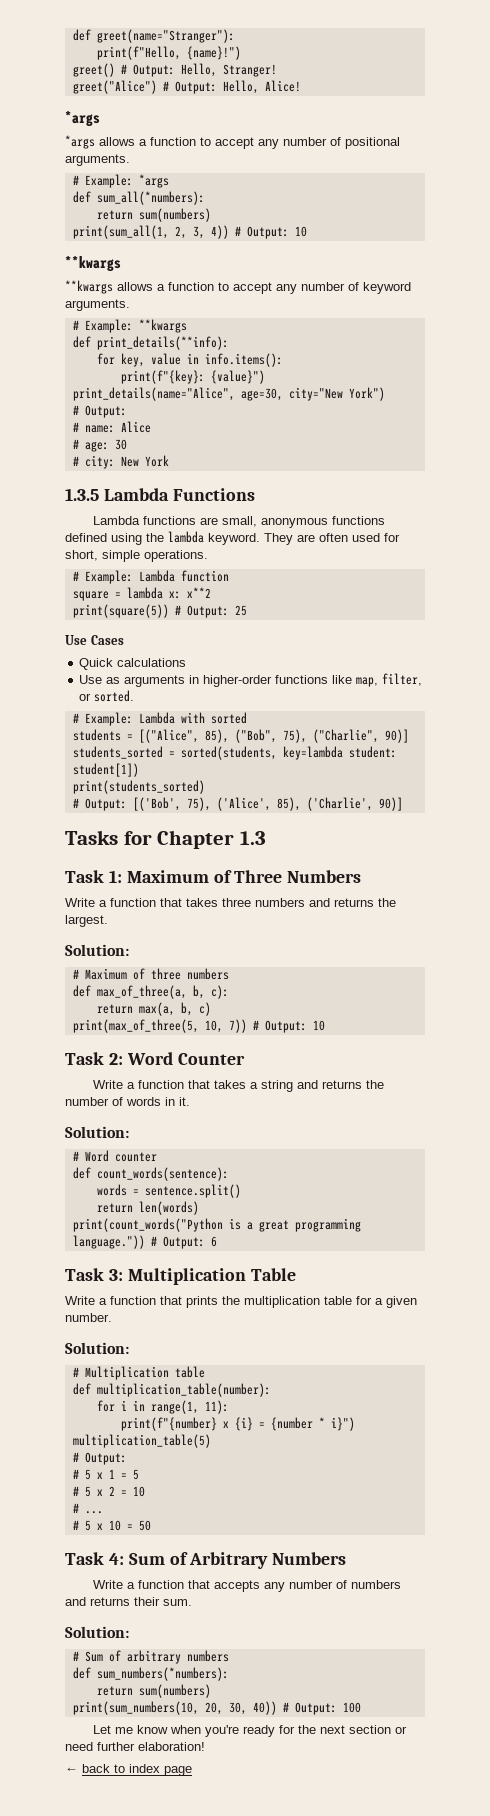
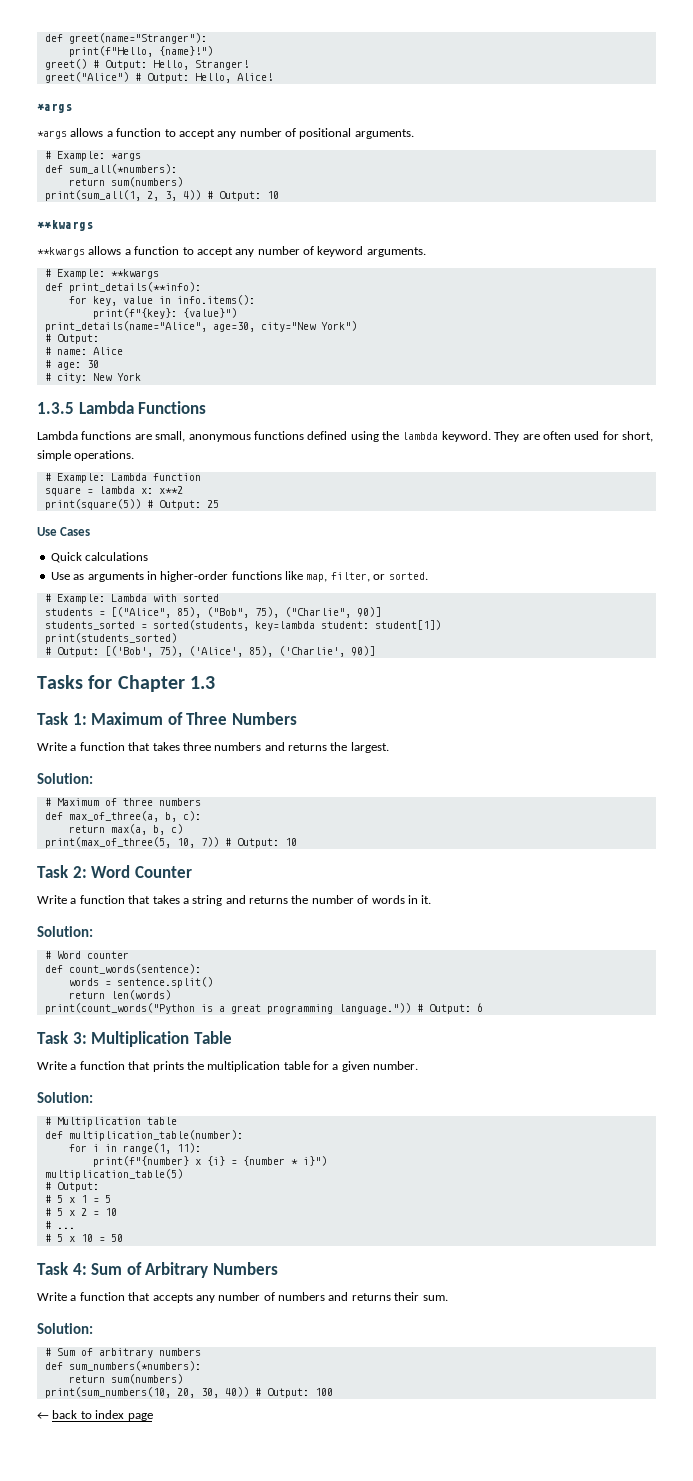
- Let me know when you're ready for the next section or need further elaboration!

